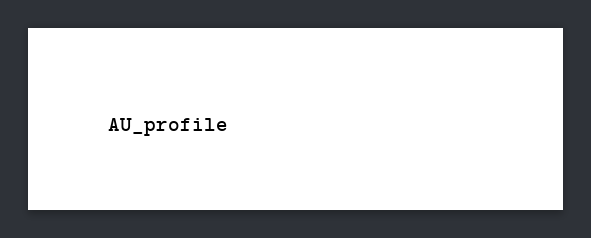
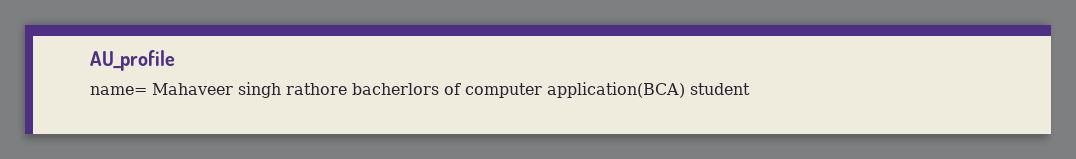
+ name= Mahaveer singh rathore bacherlors of computer application(BCA) student

